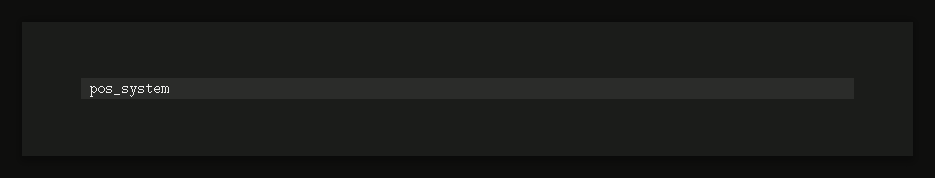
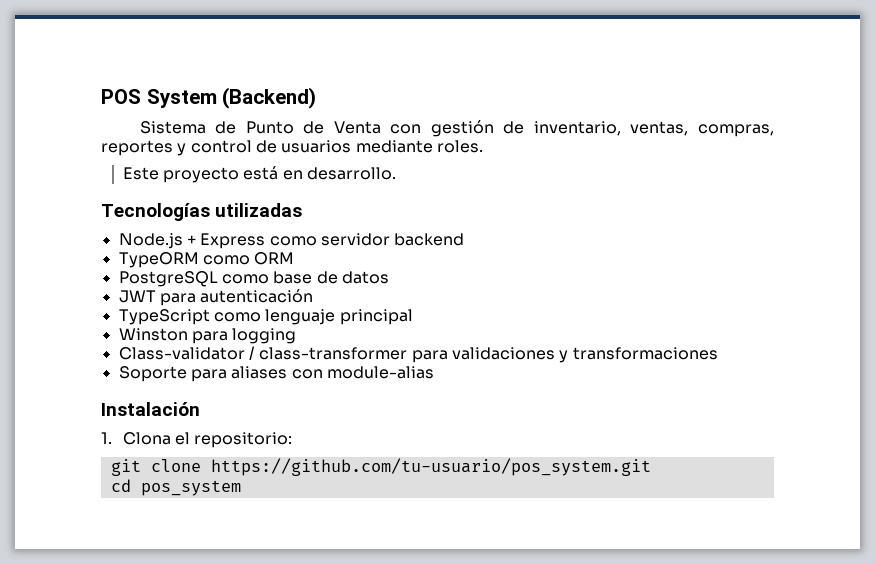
- pos_system
+ POS System (Backend)
+ Sistema de Punto de Venta con gestión de inventario, ventas, compras, reportes y control de usuarios mediante roles.
+ Este proyecto está en desarrollo.
+ Tecnologías utilizadas
+ Node.js + Express como servidor backend
+ TypeORM como ORM
+ PostgreSQL como base de datos
+ JWT para autenticación
+ TypeScript como lenguaje principal
+ Winston para logging
+ Class-validator / class-transformer para validaciones y transformaciones
+ Soporte para aliases con module-alias
+ Instalación
+ 1. Clona el repositorio:
+ git clone https://github.com/tu-usuario/pos_system.git
+ cd pos_system

